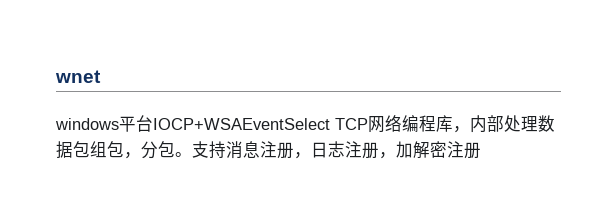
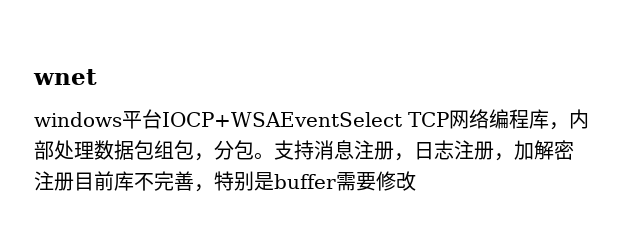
- 支持消息注册，日志注册，加解密注册
+ 支持消息注册，日志注册，加解密注册目前库不完善，特别是buffer需要修改

